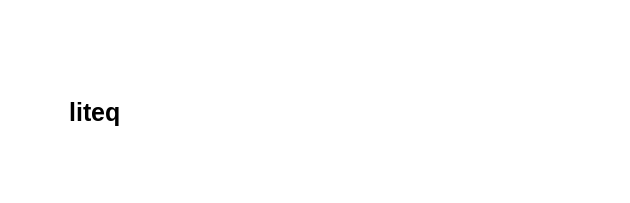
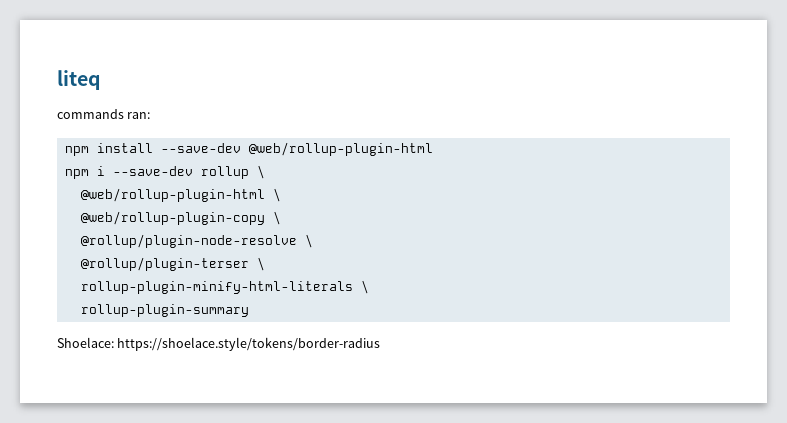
+ commands ran:
+ npm install --save-dev @web/rollup-plugin-html
+ npm i --save-dev rollup \
+ @web/rollup-plugin-html \
+ @web/rollup-plugin-copy \
+ @rollup/plugin-node-resolve \
+ @rollup/plugin-terser \
+ rollup-plugin-minify-html-literals \
+ rollup-plugin-summary
+ Shoelace: https://shoelace.style/tokens/border-radius

